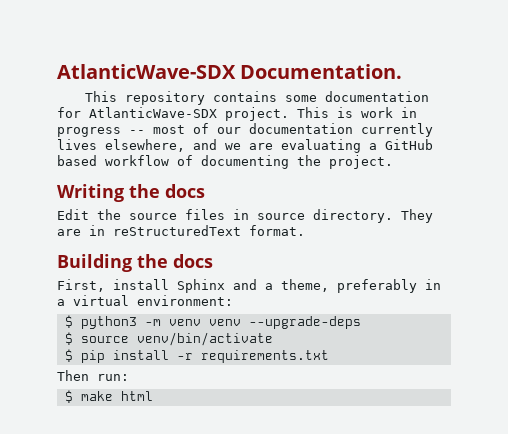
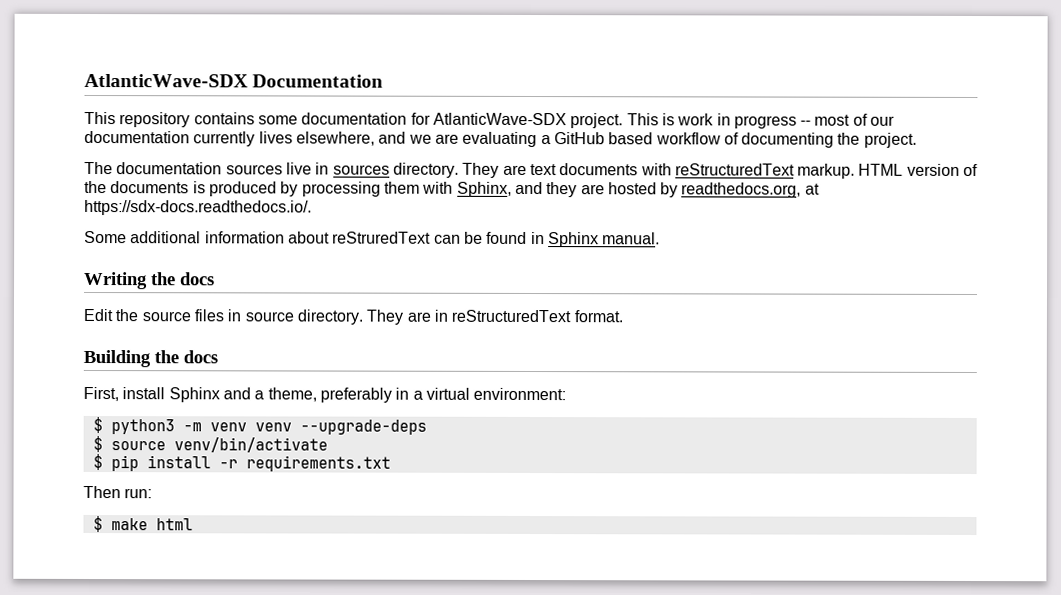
- AtlanticWave-SDX Documentation.
+ AtlanticWave-SDX Documentation
+ The documentation sources live in sources directory. They are text documents with reStructuredText markup. HTML version of the documents is produced by processing them with Sphinx, and they are hosted by readthedocs.org, at https://sdx-docs.readthedocs.io/.
+ Some additional information about reStruredText can be found in Sphinx manual.

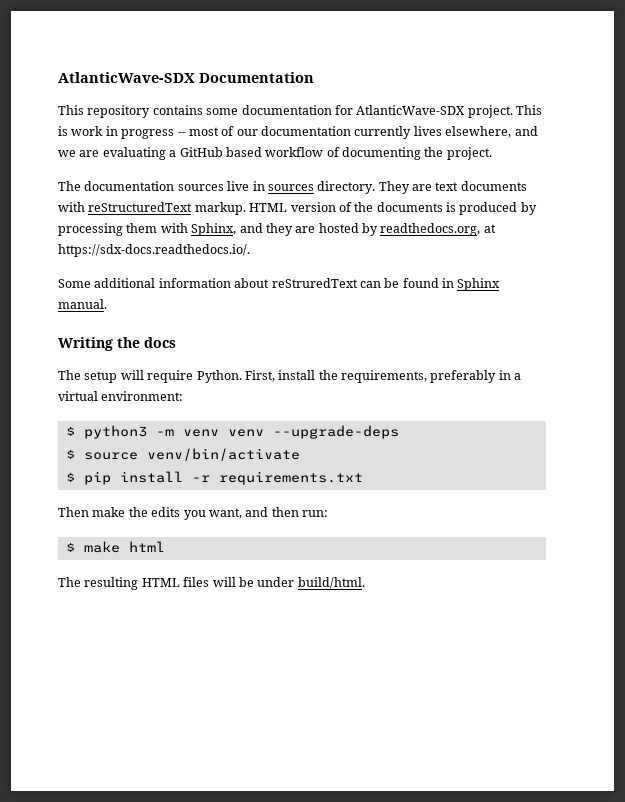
- Edit the source files in source directory. They are in reStructuredText format.
- Building the docs
- First, install Sphinx and a theme, preferably in a virtual environment:
+ The setup will require Python. First, install the requirements, preferably in a virtual environment:
- Then run:
+ Then make the edits you want, and then run:
  $ make html
+ The resulting HTML files will be under build/html.

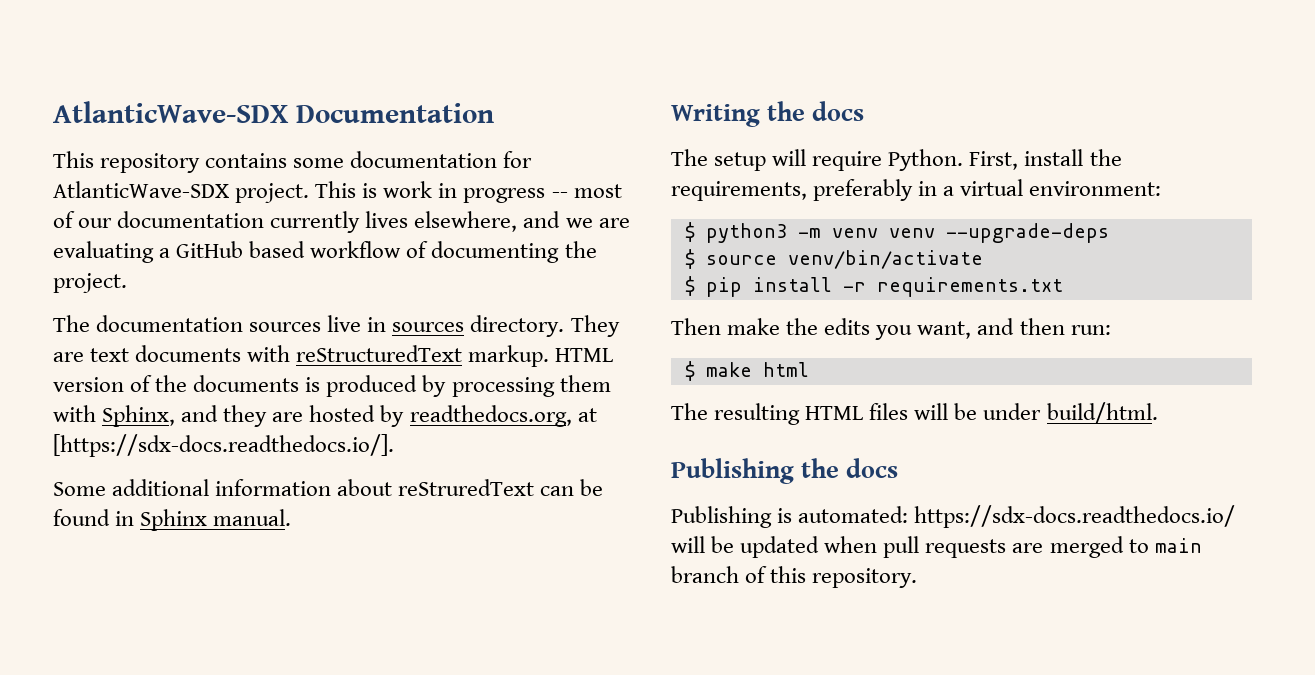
- HTML version of the documents is produced by processing them with Sphinx, and they are hosted by readthedocs.org, at https://sdx-docs.readthedocs.io/.
+ HTML version of the documents is produced by processing them with Sphinx, and they are hosted by readthedocs.org, at [https://sdx-docs.readthedocs.io/].
+ Publishing the docs
+ Publishing is automated: https://sdx-docs.readthedocs.io/ will be updated when pull requests are merged to main branch of this repository.

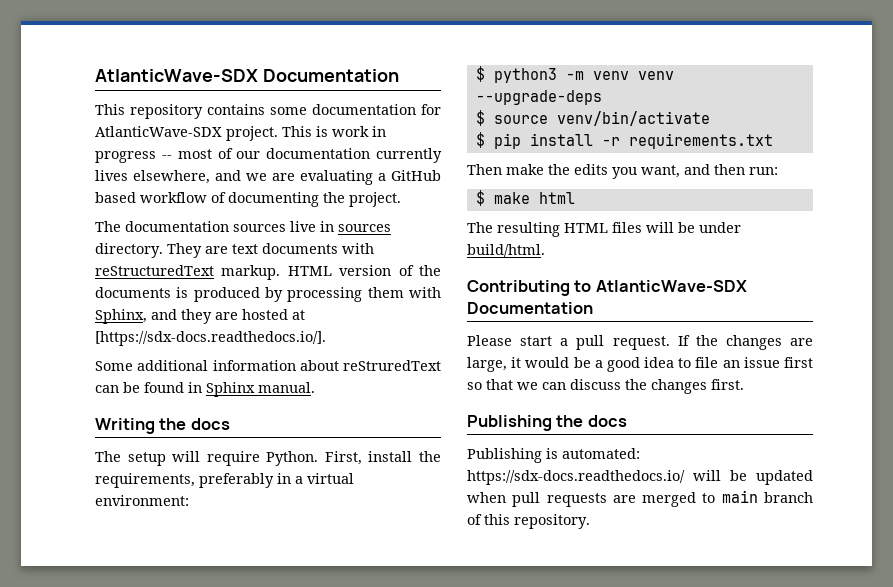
- HTML version of the documents is produced by processing them with Sphinx, and they are hosted by readthedocs.org, at [https://sdx-docs.readthedocs.io/].
+ HTML version of the documents is produced by processing them with Sphinx, and they are hosted at [https://sdx-docs.readthedocs.io/].
+ Contributing to AtlanticWave-SDX Documentation
+ Please start a pull request. If the changes are large, it would be a good idea to file an issue first so that we can discuss the changes first.

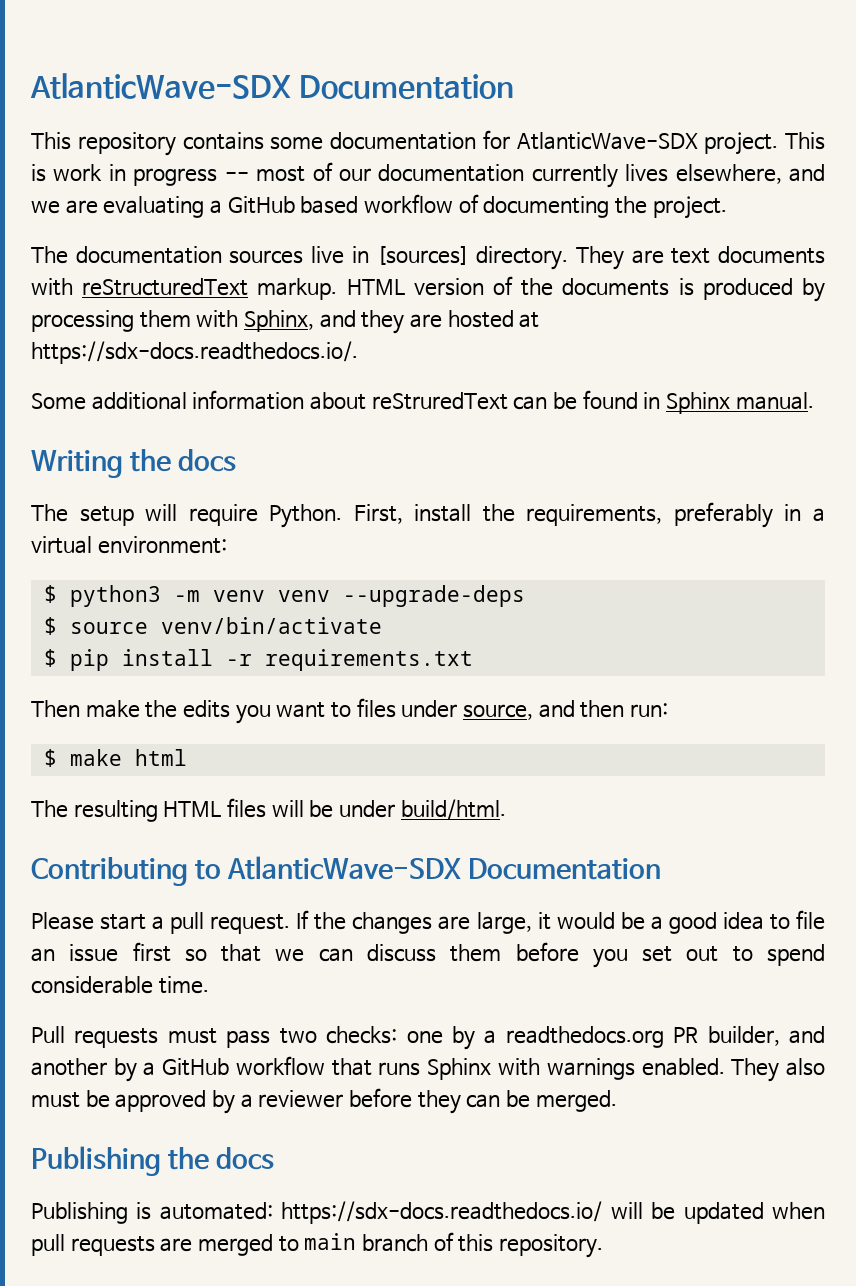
- The documentation sources live in sources directory.
+ The documentation sources live in [sources] directory.
- HTML version of the documents is produced by processing them with Sphinx, and they are hosted at [https://sdx-docs.readthedocs.io/].
+ HTML version of the documents is produced by processing them with Sphinx, and they are hosted at https://sdx-docs.readthedocs.io/.
- Then make the edits you want, and then run:
+ Then make the edits you want to files under source, and then run:
- If the changes are large, it would be a good idea to file an issue first so that we can discuss the changes first.
+ If the changes are large, it would be a good idea to file an issue first so that we can discuss them before you set out to spend considerable time.
+ Pull requests must pass two checks: one by a readthedocs.org PR builder, and another by a GitHub workflow that runs Sphinx with warnings enabled. They also must be approved by a reviewer before they can be merged.

